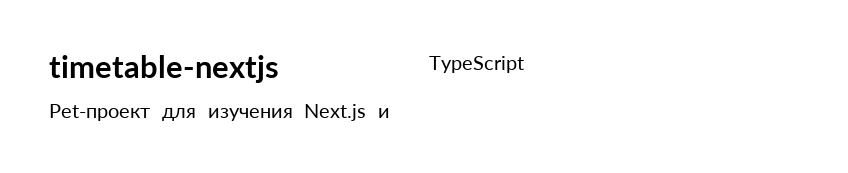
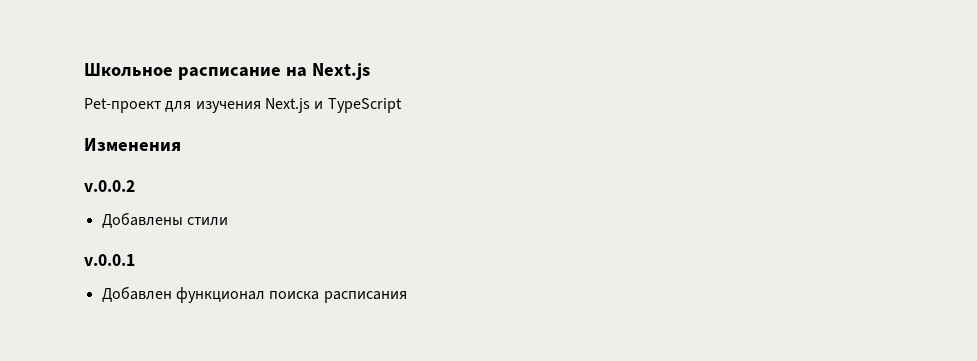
- timetable-nextjs
+ Школьное расписание на Next.js
+ Изменения
+ v.0.0.2
+ Добавлены стили
+ v.0.0.1
+ Добавлен функционал поиска расписания

